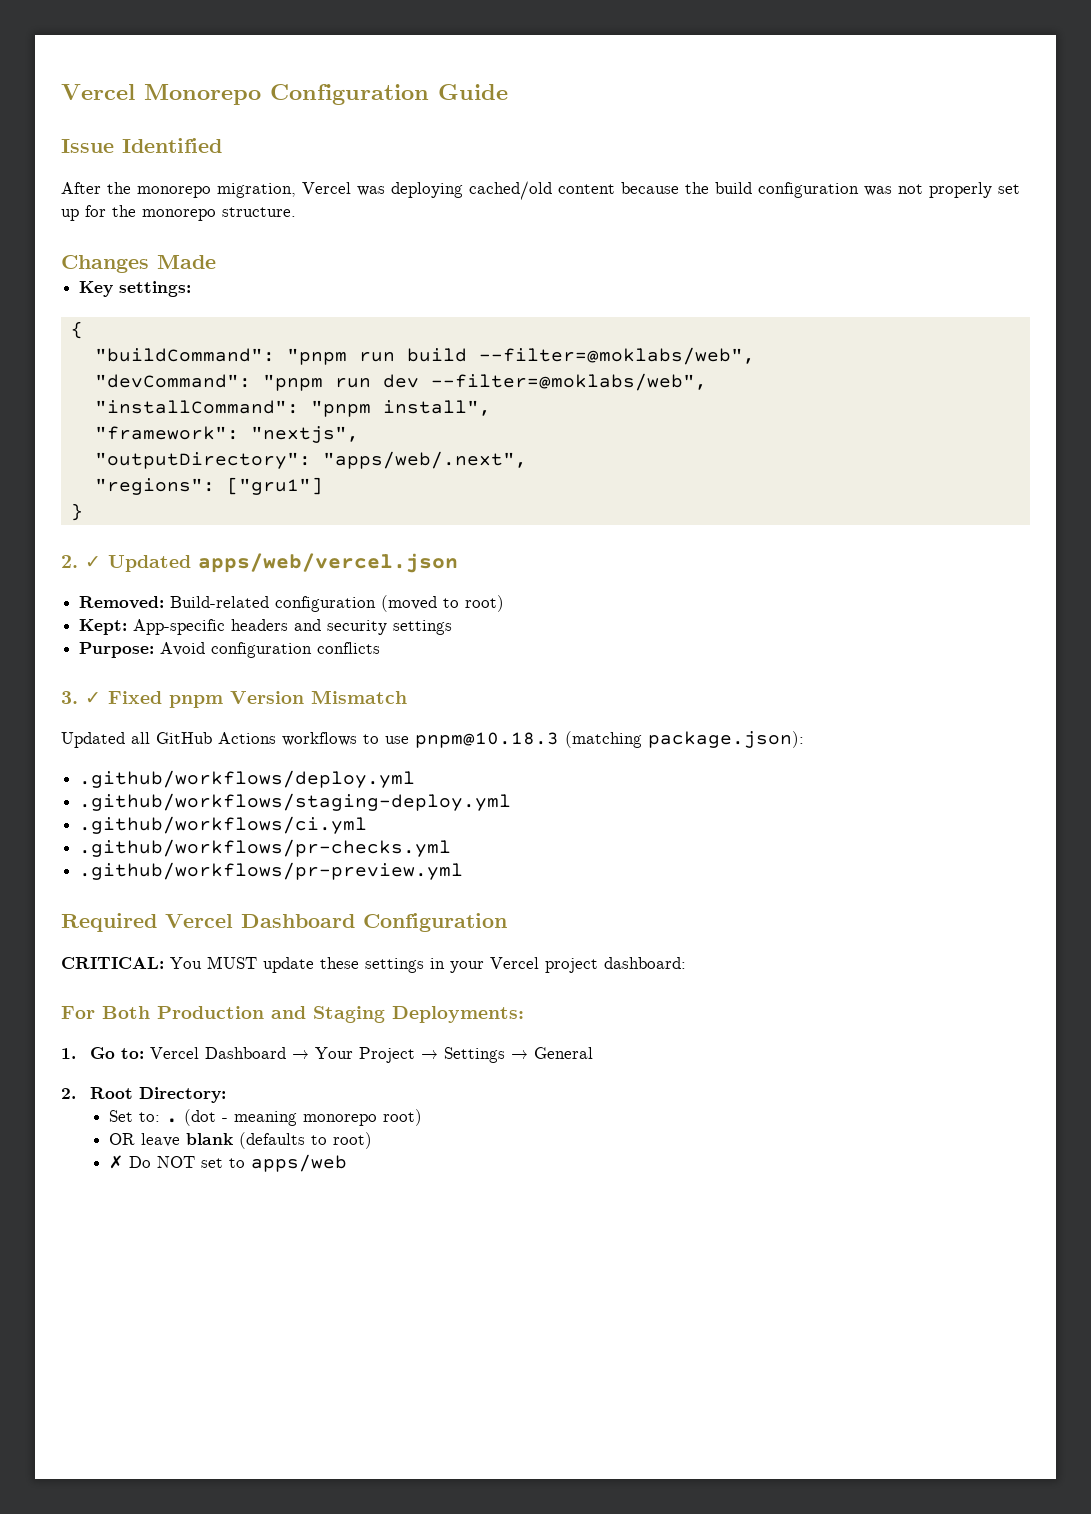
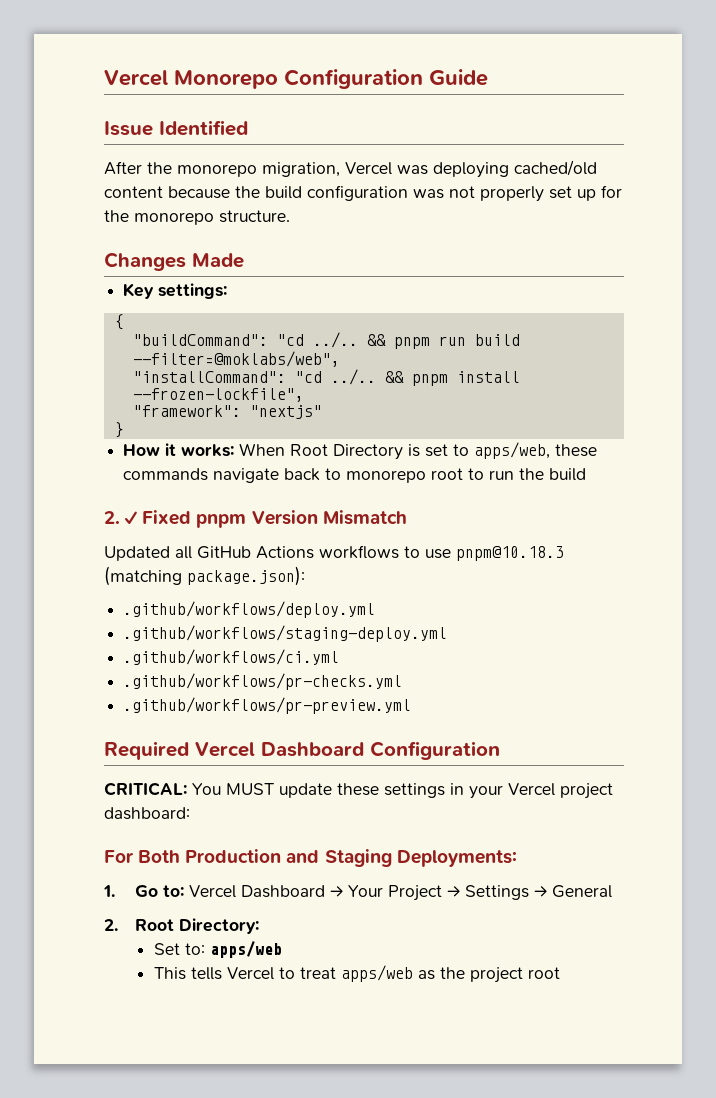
- "buildCommand": "pnpm run build --filter=@moklabs/web",
+ "buildCommand": "cd ../.. && pnpm run build --filter=@moklabs/web",
- "devCommand": "pnpm run dev --filter=@moklabs/web",
- "installCommand": "pnpm install",
- "framework": "nextjs",
- "outputDirectory": "apps/web/.next",
- "regions": ["gru1"]
+ "installCommand": "cd ../.. && pnpm install --frozen-lockfile",
+ "framework": "nextjs"
  }
- 2. ✓ Updated apps/web/vercel.json
- Removed: Build-related configuration (moved to root)
- Kept: App-specific headers and security settings
- Purpose: Avoid configuration conflicts
- 3. ✓ Fixed pnpm Version Mismatch
+ How it works: When Root Directory is set to apps/web, these commands navigate back to monorepo root to run the build
+ 2. ✓ Fixed pnpm Version Mismatch
- Set to: . (dot - meaning monorepo root)
- OR leave blank (defaults to root)
- ✗ Do NOT set to apps/web
+ Set to: apps/web
+ This tells Vercel to treat apps/web as the project root

